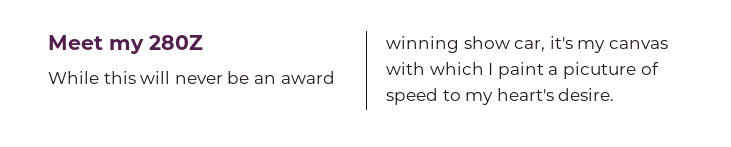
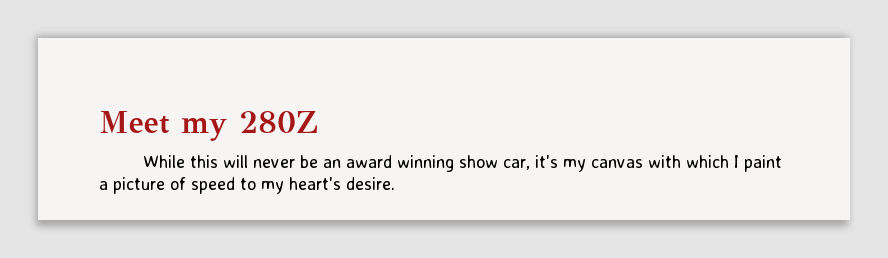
- While this will never be an award winning show car, it's my canvas with which I paint a picuture of speed to my heart's desire.
+ While this will never be an award winning show car, it's my canvas with which I paint a picture of speed to my heart's desire.

